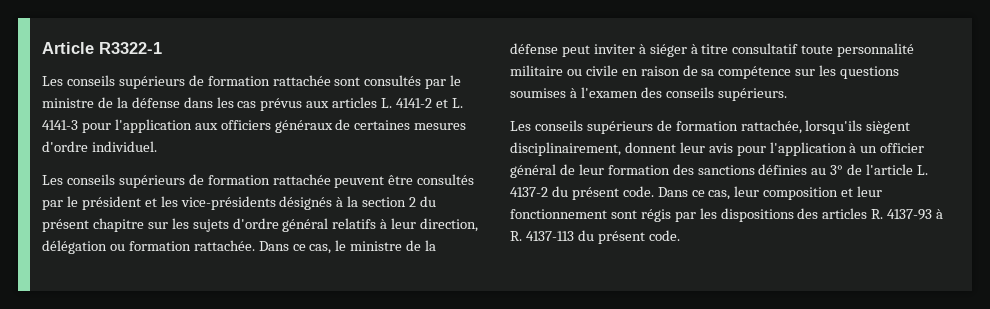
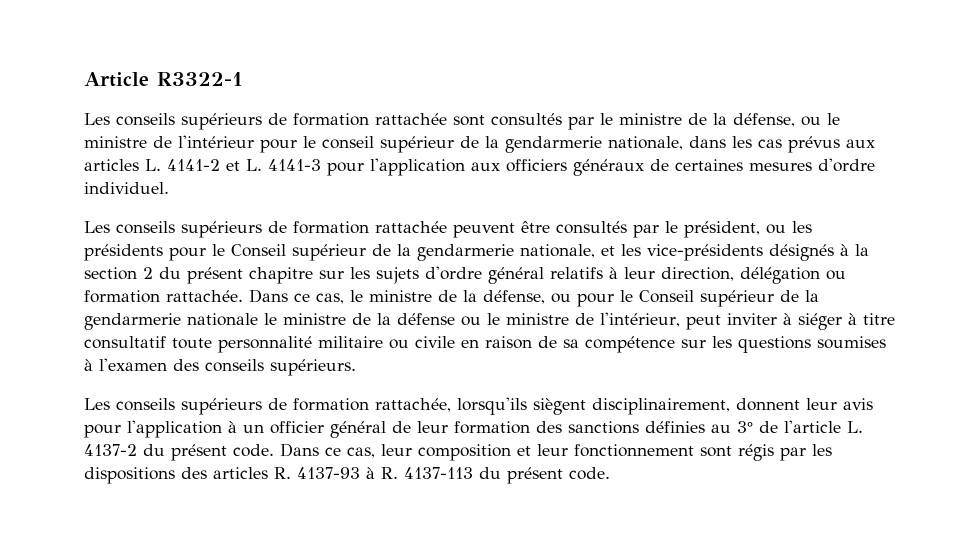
- Les conseils supérieurs de formation rattachée sont consultés par le ministre de la défense dans les cas prévus aux articles L. 4141-2 et L. 4141-3 pour l'application aux officiers généraux de certaines mesures d'ordre individuel.
+ Les conseils supérieurs de formation rattachée sont consultés par le ministre de la défense, ou le ministre de l'intérieur pour le conseil supérieur de la gendarmerie nationale, dans les cas prévus aux articles L. 4141-2 et L. 4141-3 pour l'application aux officiers généraux de certaines mesures d'ordre individuel.
- Les conseils supérieurs de formation rattachée peuvent être consultés par le président et les vice-présidents désignés à la section 2 du présent chapitre sur les sujets d'ordre général relatifs à leur direction, délégation ou formation rattachée.
+ Les conseils supérieurs de formation rattachée peuvent être consultés par le président, ou les présidents pour le Conseil supérieur de la gendarmerie nationale, et les vice-présidents désignés à la section 2 du présent chapitre sur les sujets d'ordre général relatifs à leur direction, délégation ou formation rattachée.
- Dans ce cas, le ministre de la défense peut inviter à siéger à titre consultatif toute personnalité militaire ou civile en raison de sa compétence sur les questions soumises à l'examen des conseils supérieurs.
+ Dans ce cas, le ministre de la défense, ou pour le Conseil supérieur de la gendarmerie nationale le ministre de la défense ou le ministre de l'intérieur, peut inviter à siéger à titre consultatif toute personnalité militaire ou civile en raison de sa compétence sur les questions soumises à l'examen des conseils supérieurs.

